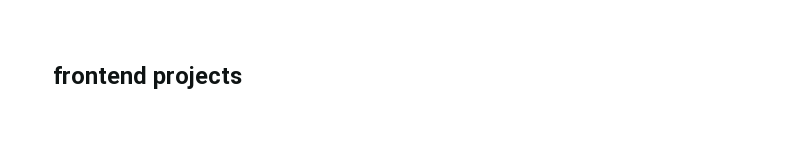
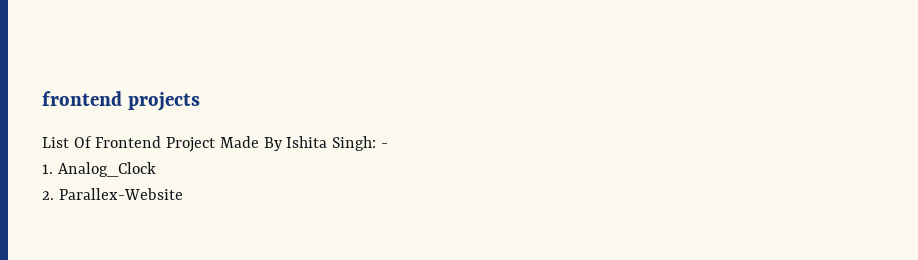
+ List Of Frontend Project Made By Ishita Singh: -
+ 1. Analog_Clock
+ 2. Parallex-Website

